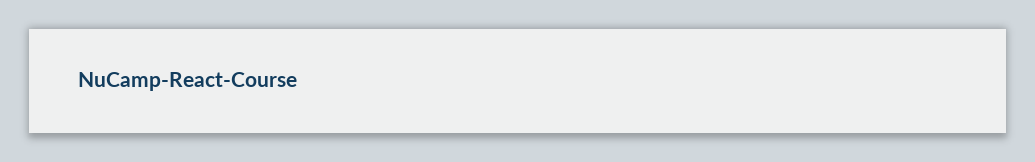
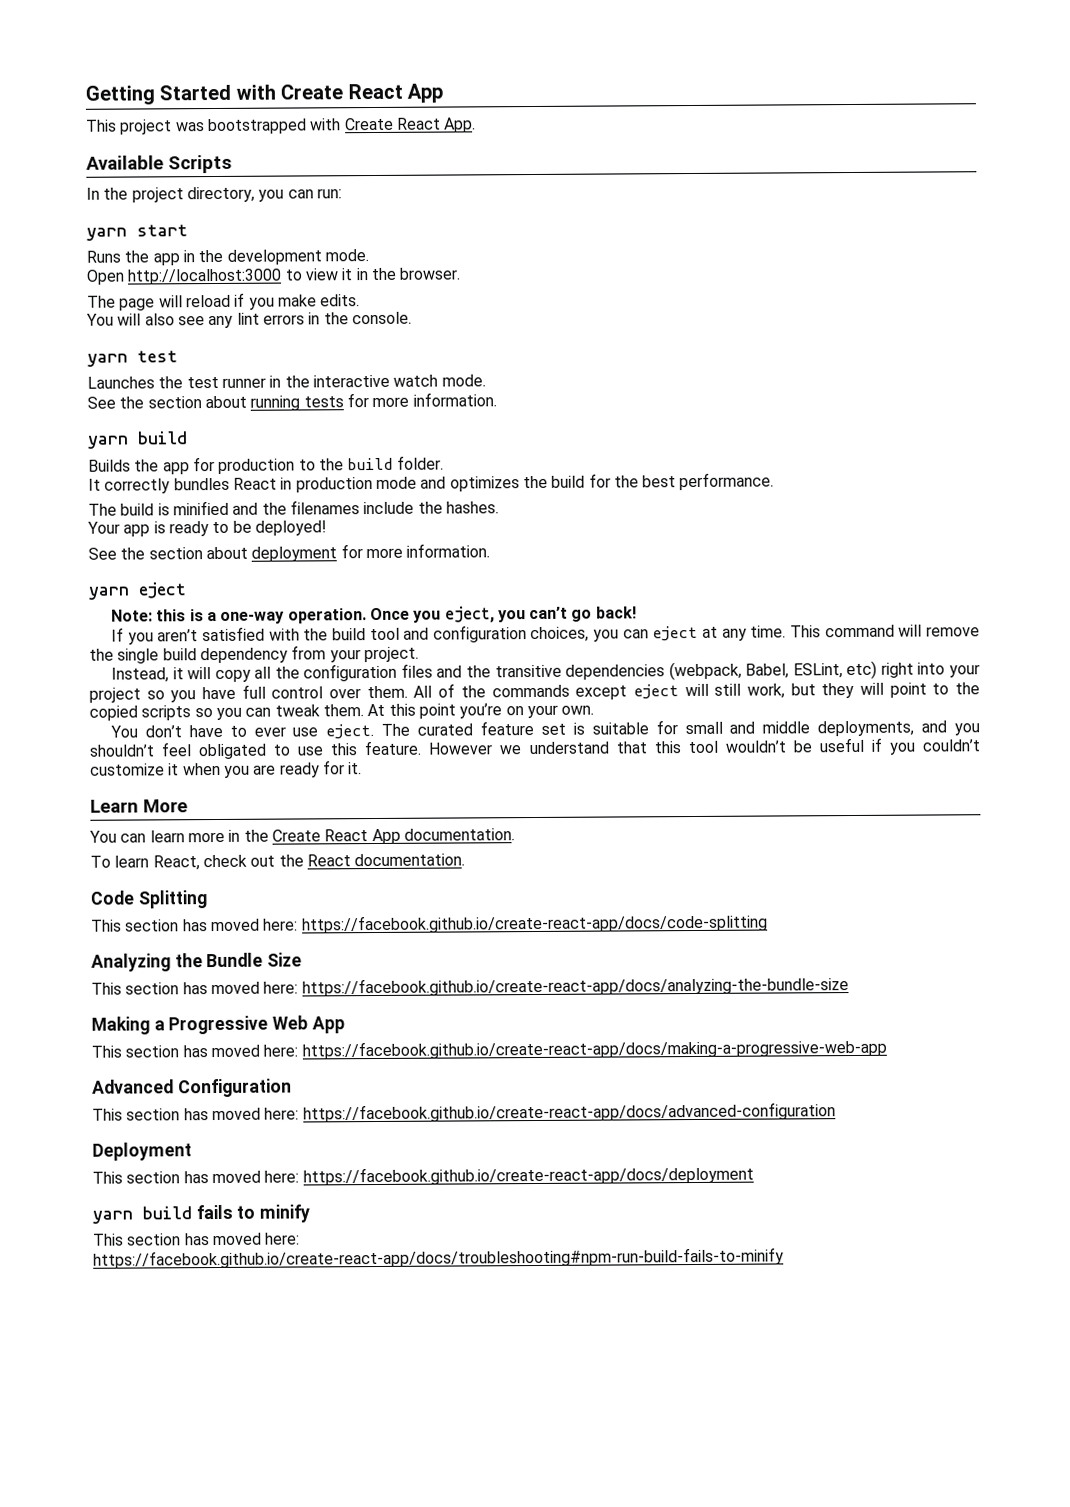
- NuCamp-React-Course
+ Getting Started with Create React App
+ This project was bootstrapped with Create React App.
+ Available Scripts
+ In the project directory, you can run:
+ yarn start
+ Runs the app in the development mode.
+ Open http://localhost:3000 to view it in the browser.
+ The page will reload if you make edits.
+ You will also see any lint errors in the console.
+ yarn test
+ Launches the test runner in the interactive watch mode.
+ See the section about running tests for more information.
+ yarn build
+ Builds the app for production to the build folder.
+ It correctly bundles React in production mode and optimizes the build for the best performance.
+ The build is minified and the filenames include the hashes.
+ Your app is ready to be deployed!
+ See the section about deployment for more information.
+ yarn eject
+ Note: this is a one-way operation. Once you eject, you can’t go back!
+ If you aren’t satisfied with the build tool and configuration choices, you can eject at any time. This command will remove the single build dependency from your project.
+ Instead, it will copy all the configuration files and the transitive dependencies (webpack, Babel, ESLint, etc) right into your project so you have full control over them. All of the commands except eject will still work, but they will point to the copied scripts so you can tweak them. At this point you’re on your own.
+ You don’t have to ever use eject. The curated feature set is suitable for small and middle deployments, and you shouldn’t feel obligated to use this feature. However we understand that this tool wouldn’t be useful if you couldn’t customize it when you are ready for it.
+ Learn More
+ You can learn more in the Create React App documentation.
+ To learn React, check out the React documentation.
+ Code Splitting
+ This section has moved here: https://facebook.github.io/create-react-app/docs/code-splitting
+ Analyzing the Bundle Size
+ This section has moved here: https://facebook.github.io/create-react-app/docs/analyzing-the-bundle-size
+ Making a Progressive Web App
+ This section has moved here: https://facebook.github.io/create-react-app/docs/making-a-progressive-web-app
+ Advanced Configuration
+ This section has moved here: https://facebook.github.io/create-react-app/docs/advanced-configuration
+ Deployment
+ This section has moved here: https://facebook.github.io/create-react-app/docs/deployment
+ yarn build fails to minify
+ This section has moved here: https://facebook.github.io/create-react-app/docs/troubleshooting#npm-run-build-fails-to-minify

